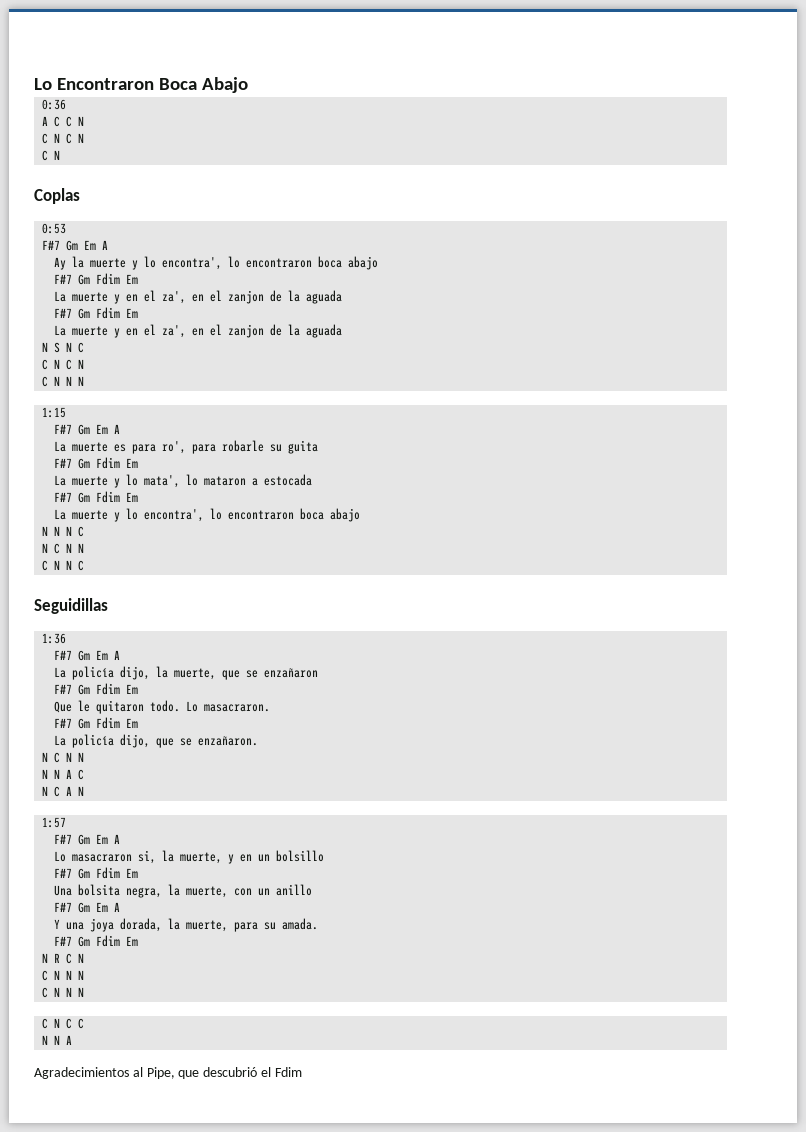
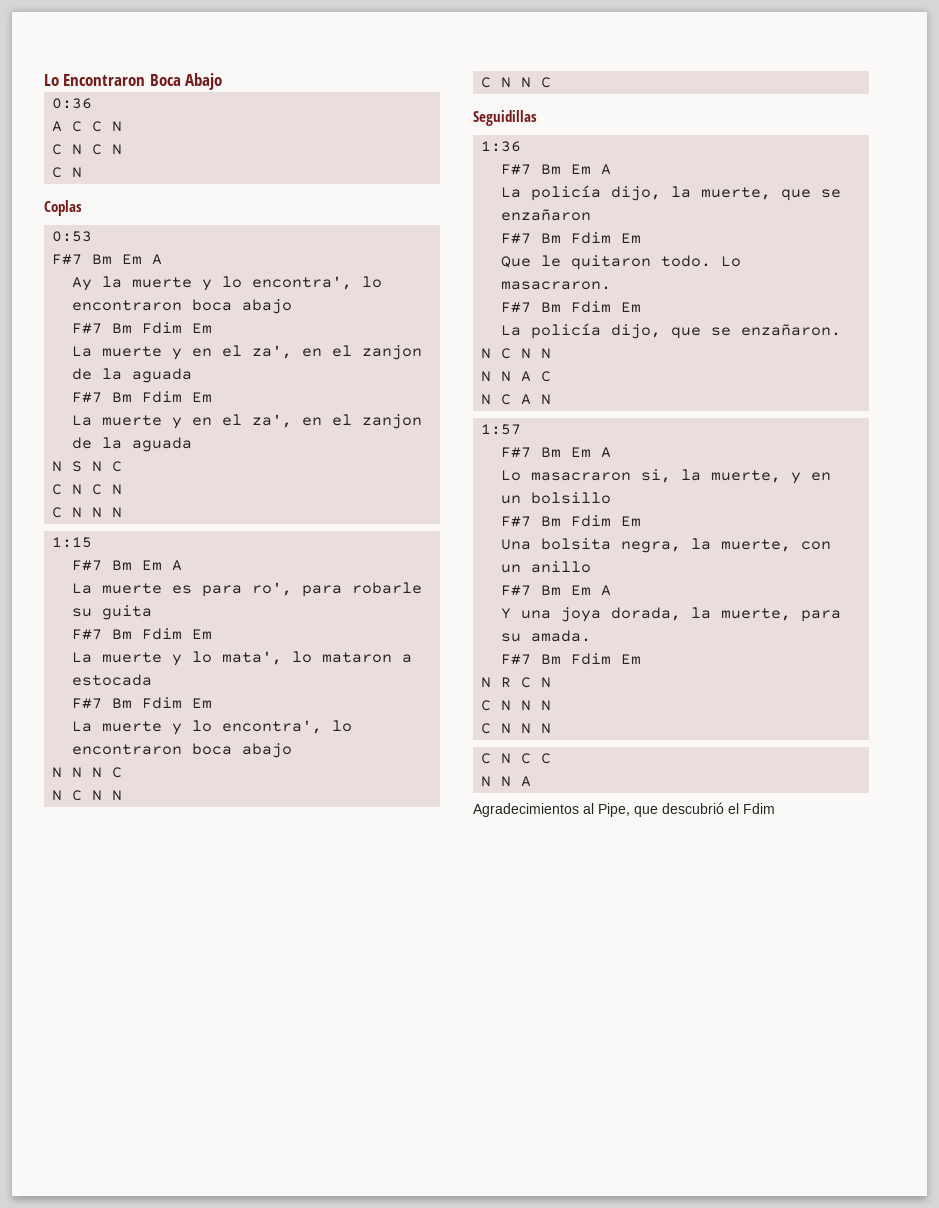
  0:53
- F#7 Gm Em A
+ F#7 Bm Em A
  Ay la muerte y lo encontra', lo encontraron boca abajo
- F#7 Gm Fdim Em
+ F#7 Bm Fdim Em
  La muerte y en el za', en el zanjon de la aguada
- F#7 Gm Fdim Em
+ F#7 Bm Fdim Em
  1:15
- F#7 Gm Em A
+ F#7 Bm Em A
  La muerte es para ro', para robarle su guita
- F#7 Gm Fdim Em
+ F#7 Bm Fdim Em
  La muerte y lo mata', lo mataron a estocada
- F#7 Gm Fdim Em
+ F#7 Bm Fdim Em
  1:36
- F#7 Gm Em A
+ F#7 Bm Em A
  La policía dijo, la muerte, que se enzañaron
- F#7 Gm Fdim Em
+ F#7 Bm Fdim Em
  Lo masacraron.
- F#7 Gm Fdim Em
+ F#7 Bm Fdim Em
  1:57
- F#7 Gm Em A
+ F#7 Bm Em A
  Lo masacraron si, la muerte, y en un bolsillo
- F#7 Gm Fdim Em
+ F#7 Bm Fdim Em
  Una bolsita negra, la muerte, con un anillo
- F#7 Gm Em A
+ F#7 Bm Em A
  Y una joya dorada, la muerte, para su amada.
- F#7 Gm Fdim Em
+ F#7 Bm Fdim Em

